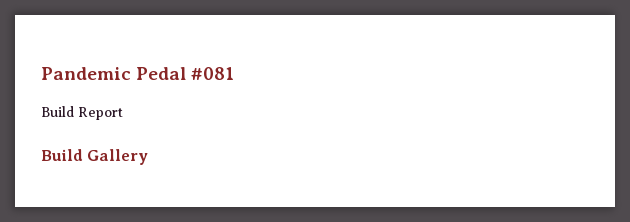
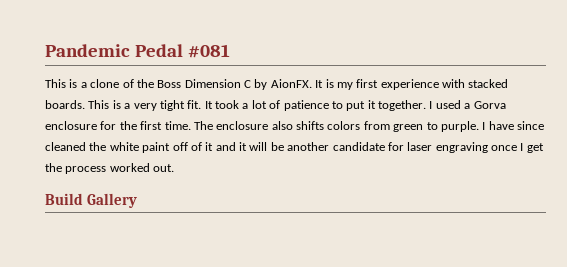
- Build Report
+ This is a clone of the Boss Dimension C by AionFX. It is my first experience with stacked boards. This is a very tight fit. It took a lot of patience to put it together. I used a Gorva enclosure for the first time. The enclosure also shifts colors from green to purple. I have since cleaned the white paint off of it and it will be another candidate for laser engraving once I get the process worked out.

